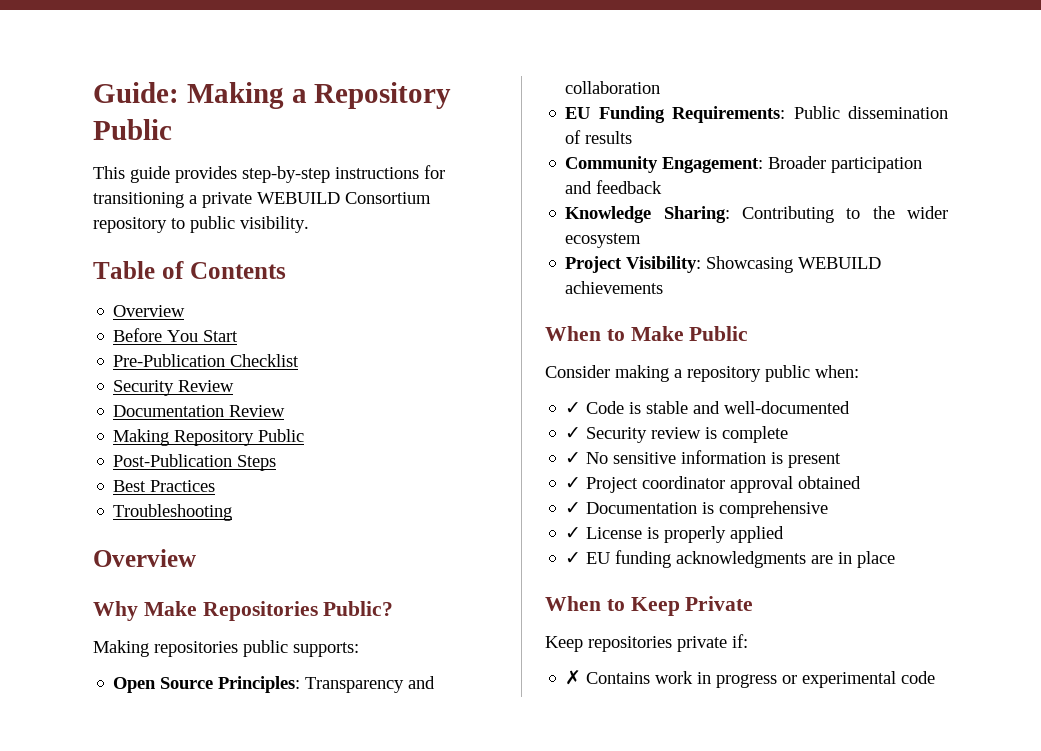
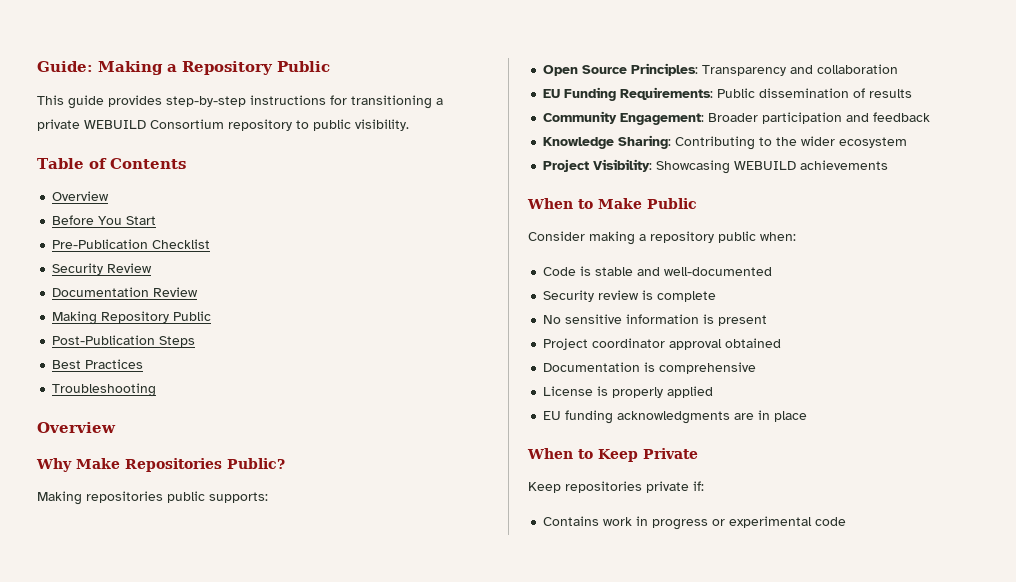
- ✓ Code is stable and well-documented
+ Code is stable and well-documented
- ✓ Security review is complete
+ Security review is complete
- ✓ No sensitive information is present
+ No sensitive information is present
- ✓ Project coordinator approval obtained
+ Project coordinator approval obtained
- ✓ Documentation is comprehensive
+ Documentation is comprehensive
- ✓ License is properly applied
+ License is properly applied
- ✓ EU funding acknowledgments are in place
+ EU funding acknowledgments are in place
- ✗ Contains work in progress or experimental code
+ Contains work in progress or experimental code

